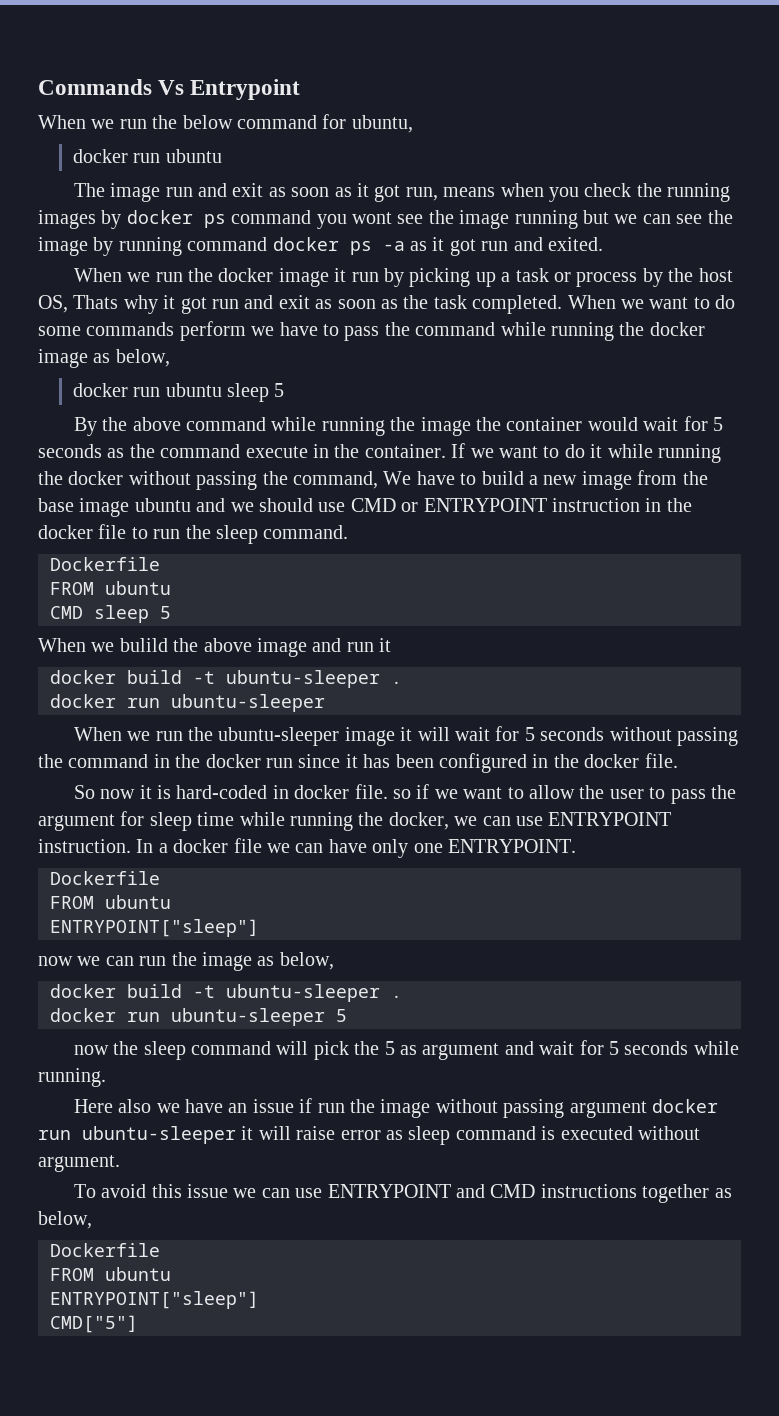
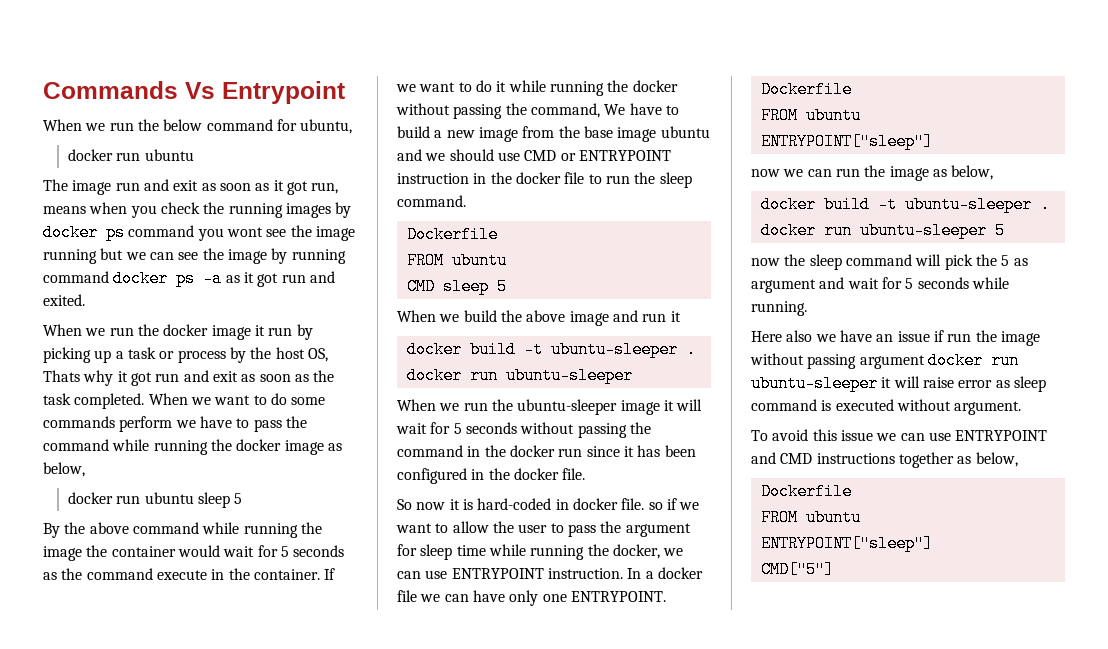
- When we bulild the above image and run it
+ When we build the above image and run it

